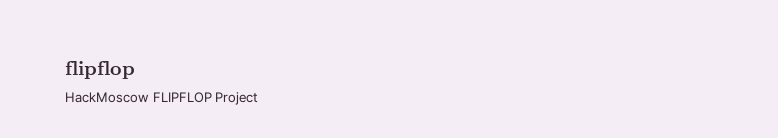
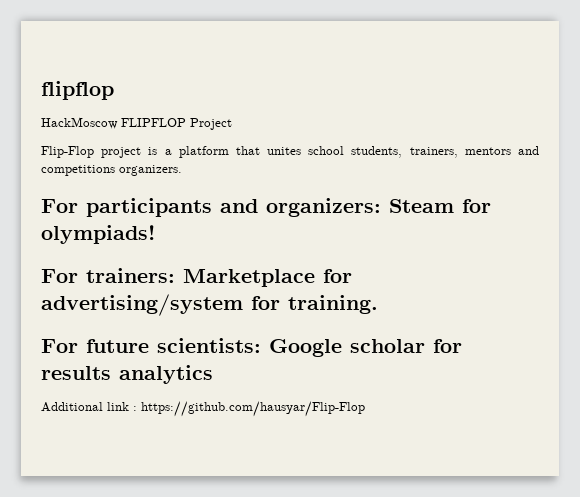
+ Flip-Flop project is a platform that unites school students, trainers, mentors and competitions organizers.
+ For participants and organizers: Steam for olympiads!
+ For trainers: Marketplace for advertising/system for training.
+ For future scientists: Google scholar for results analytics
+ Additional link : https://github.com/hausyar/Flip-Flop

